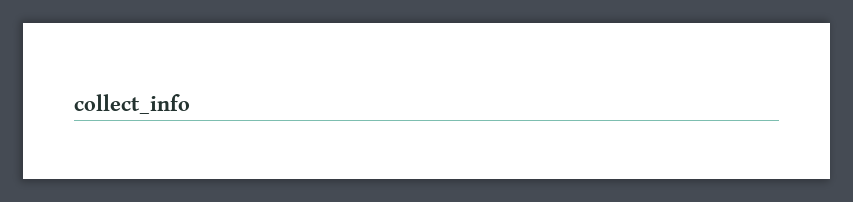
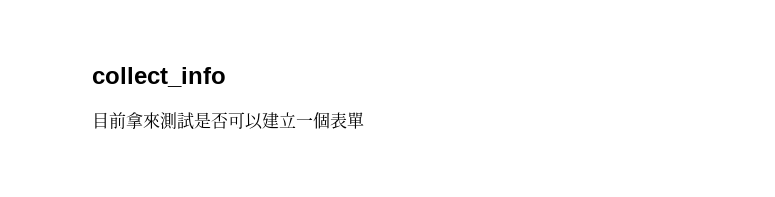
+ 目前拿來測試是否可以建立一個表單

